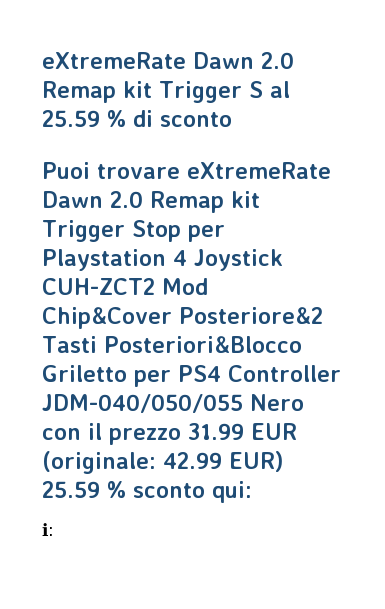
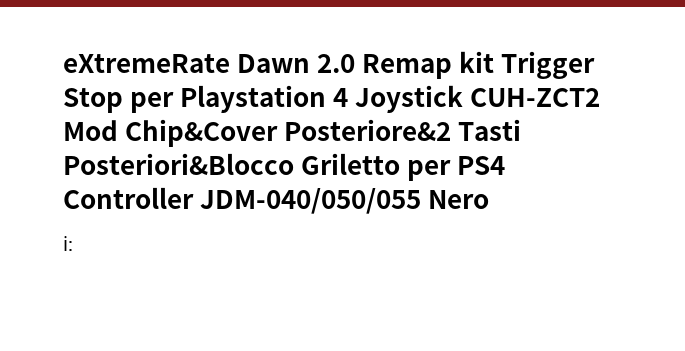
- eXtremeRate Dawn 2.0 Remap kit Trigger S al 25.59 % di sconto
- Puoi trovare eXtremeRate Dawn 2.0 Remap kit Trigger Stop per Playstation 4 Joystick CUH-ZCT2 Mod Chip&Cover Posteriore&2 Tasti Posteriori&Blocco Griletto per PS4 Controller JDM-040/050/055 Nero con il prezzo 31.99 EUR (originale: 42.99 EUR) 25.59 % sconto qui:
+ eXtremeRate Dawn 2.0 Remap kit Trigger Stop per Playstation 4 Joystick CUH-ZCT2 Mod Chip&Cover Posteriore&2 Tasti Posteriori&Blocco Griletto per PS4 Controller JDM-040/050/055 Nero

